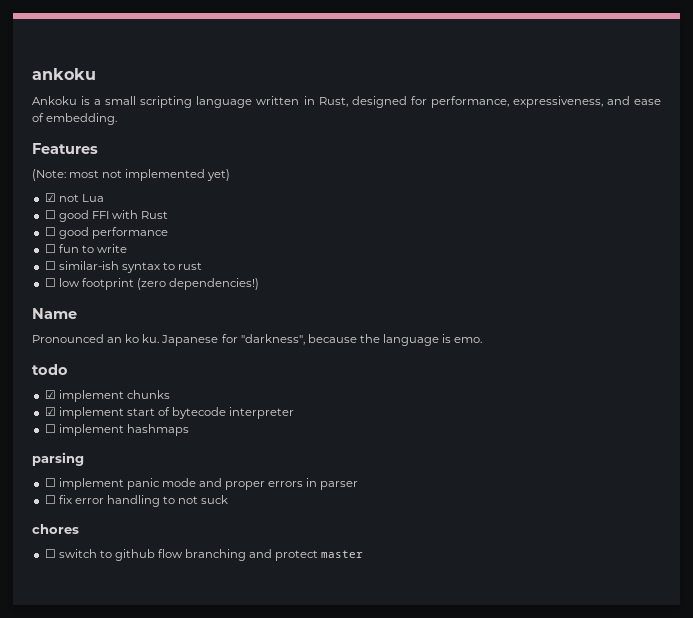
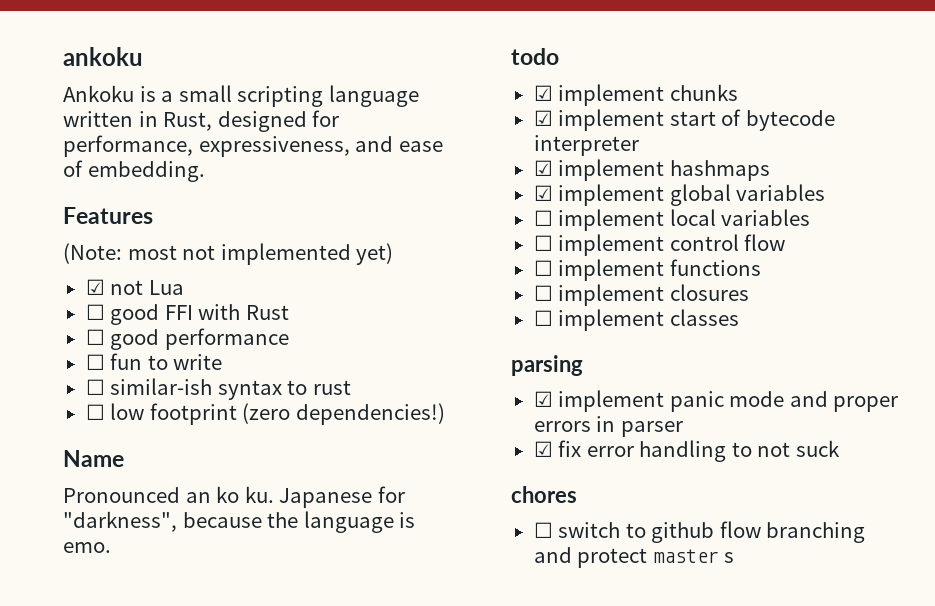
- ☐ implement hashmaps
+ ☑ implement hashmaps
+ ☑ implement global variables
+ ☐ implement local variables
+ ☐ implement control flow
+ ☐ implement functions
+ ☐ implement closures
+ ☐ implement classes
- ☐ implement panic mode and proper errors in parser
+ ☑ implement panic mode and proper errors in parser
- ☐ fix error handling to not suck
+ ☑ fix error handling to not suck
- ☐ switch to github flow branching and protect master
+ ☐ switch to github flow branching and protect master s

